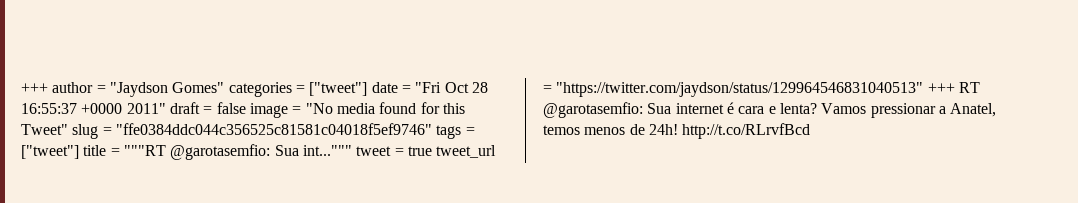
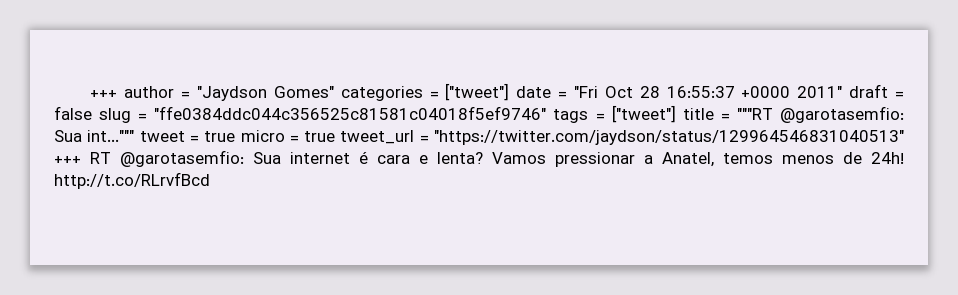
- +++ author = "Jaydson Gomes" categories = ["tweet"] date = "Fri Oct 28 16:55:37 +0000 2011" draft = false image = "No media found for this Tweet" slug = "ffe0384ddc044c356525c81581c04018f5ef9746" tags = ["tweet"] title = """RT @garotasemfio: Sua int...""" tweet = true tweet_url = "https://twitter.com/jaydson/status/129964546831040513" +++ RT @garotasemfio: Sua internet é cara e lenta?
+ +++ author = "Jaydson Gomes" categories = ["tweet"] date = "Fri Oct 28 16:55:37 +0000 2011" draft = false slug = "ffe0384ddc044c356525c81581c04018f5ef9746" tags = ["tweet"] title = """RT @garotasemfio: Sua int...""" tweet = true micro = true tweet_url = "https://twitter.com/jaydson/status/129964546831040513" +++ RT @garotasemfio: Sua internet é cara e lenta?

